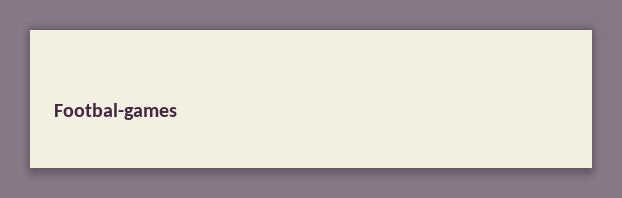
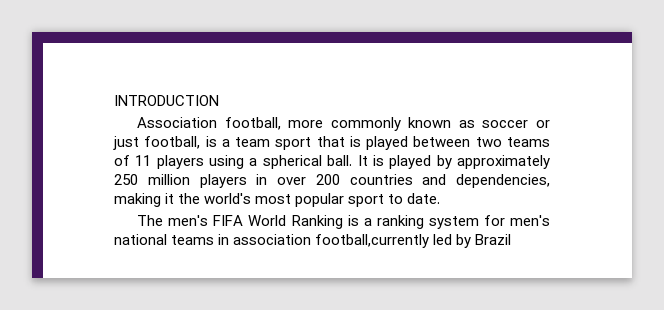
- Footbal-games
+ INTRODUCTION
+ Association football, more commonly known as soccer or just football, is a team sport that is played between two teams of 11 players using a spherical ball. It is played by approximately 250 million players in over 200 countries and dependencies, making it the world's most popular sport to date.
+ The men's FIFA World Ranking is a ranking system for men's national teams in association football,currently led by Brazil

